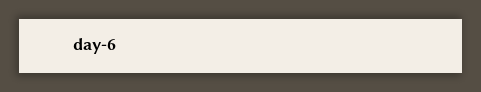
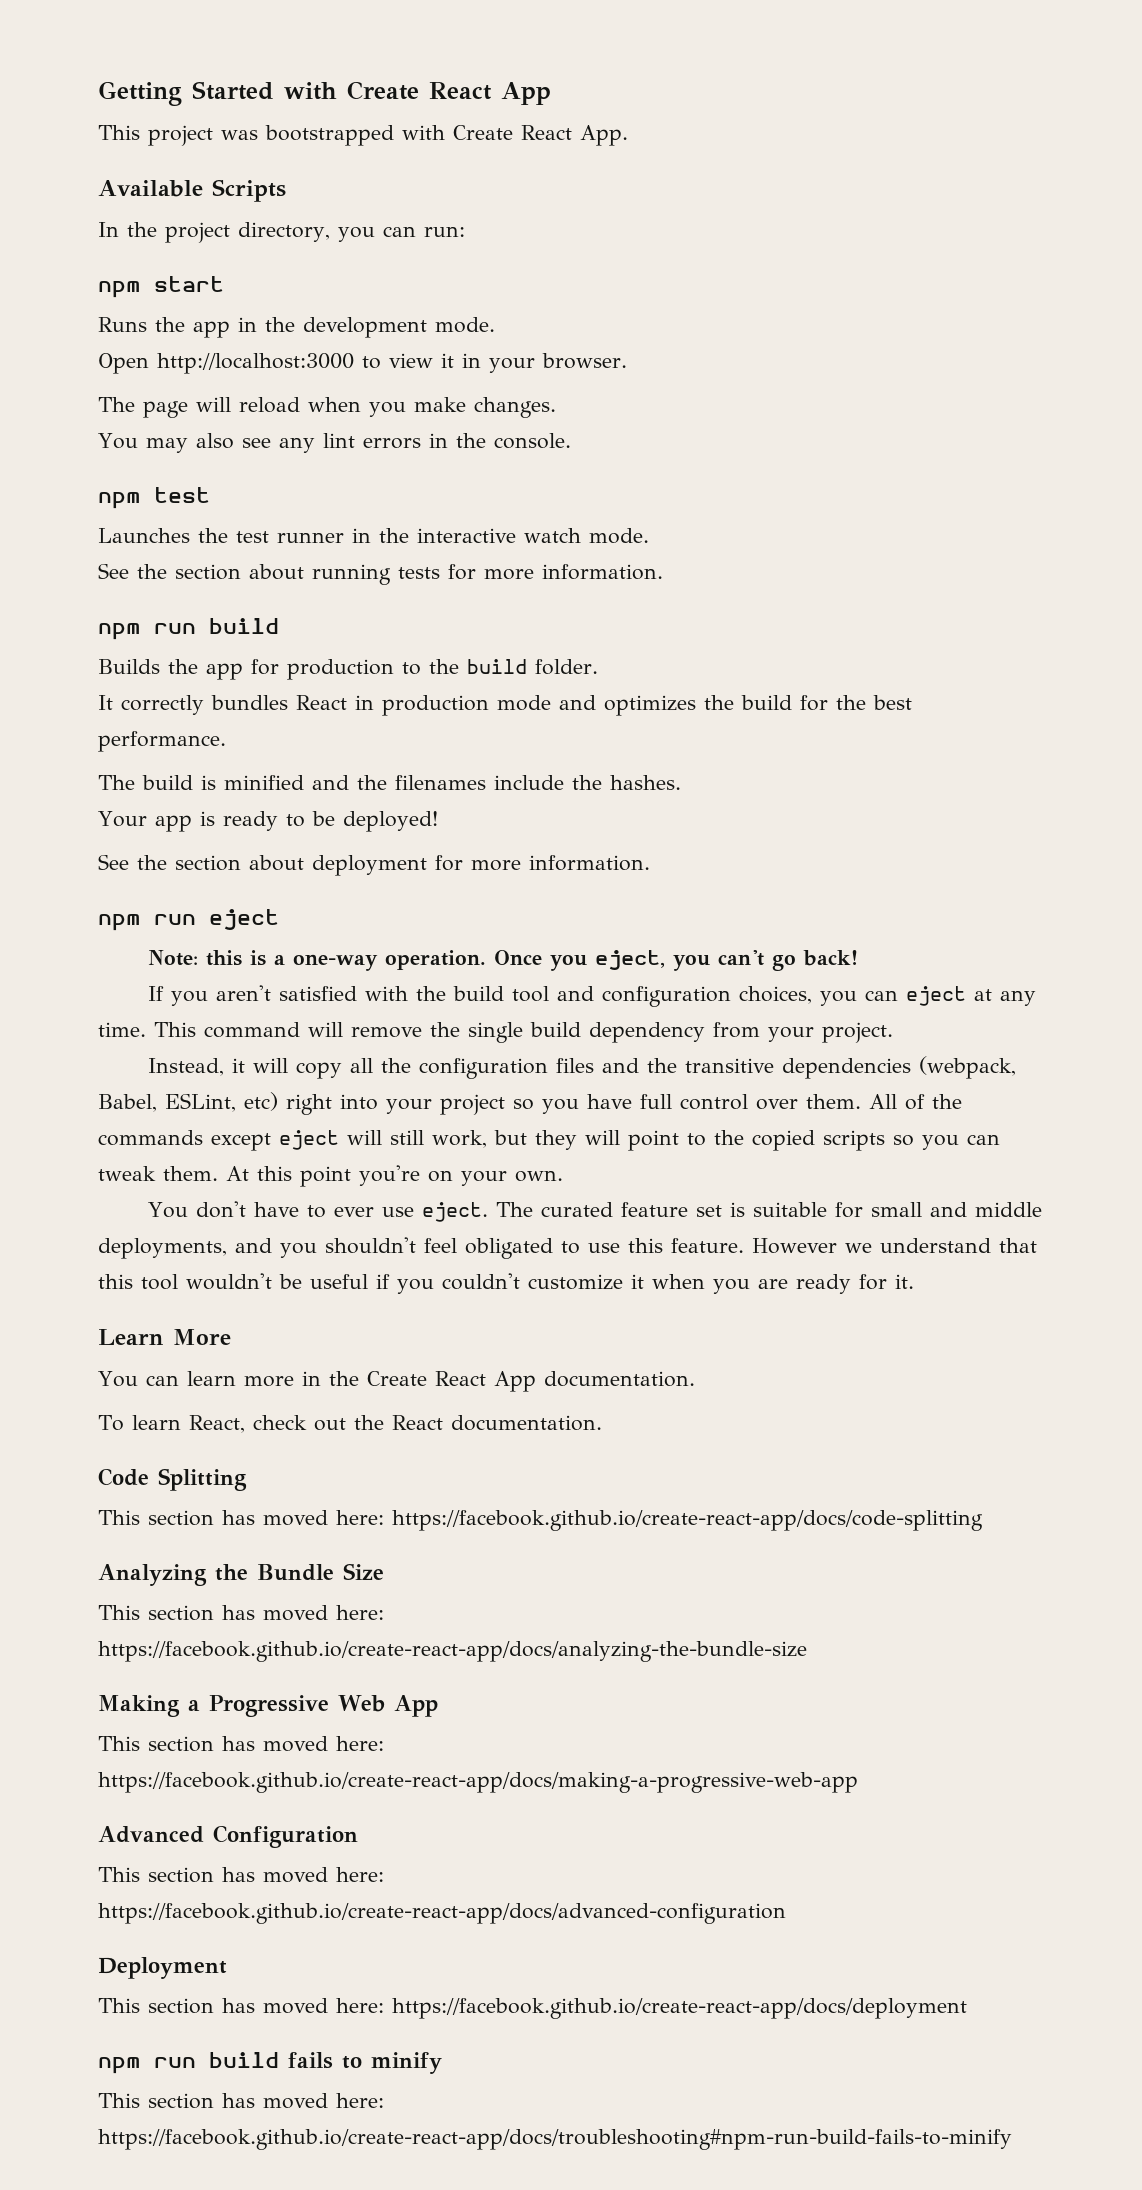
- day-6
+ Getting Started with Create React App
+ This project was bootstrapped with Create React App.
+ Available Scripts
+ In the project directory, you can run:
+ npm start
+ Runs the app in the development mode.
+ Open http://localhost:3000 to view it in your browser.
+ The page will reload when you make changes.
+ You may also see any lint errors in the console.
+ npm test
+ Launches the test runner in the interactive watch mode.
+ See the section about running tests for more information.
+ npm run build
+ Builds the app for production to the build folder.
+ It correctly bundles React in production mode and optimizes the build for the best performance.
+ The build is minified and the filenames include the hashes.
+ Your app is ready to be deployed!
+ See the section about deployment for more information.
+ npm run eject
+ Note: this is a one-way operation. Once you eject, you can't go back!
+ If you aren't satisfied with the build tool and configuration choices, you can eject at any time. This command will remove the single build dependency from your project.
+ Instead, it will copy all the configuration files and the transitive dependencies (webpack, Babel, ESLint, etc) right into your project so you have full control over them. All of the commands except eject will still work, but they will point to the copied scripts so you can tweak them. At this point you're on your own.
+ You don't have to ever use eject. The curated feature set is suitable for small and middle deployments, and you shouldn't feel obligated to use this feature. However we understand that this tool wouldn't be useful if you couldn't customize it when you are ready for it.
+ Learn More
+ You can learn more in the Create React App documentation.
+ To learn React, check out the React documentation.
+ Code Splitting
+ This section has moved here: https://facebook.github.io/create-react-app/docs/code-splitting
+ Analyzing the Bundle Size
+ This section has moved here: https://facebook.github.io/create-react-app/docs/analyzing-the-bundle-size
+ Making a Progressive Web App
+ This section has moved here: https://facebook.github.io/create-react-app/docs/making-a-progressive-web-app
+ Advanced Configuration
+ This section has moved here: https://facebook.github.io/create-react-app/docs/advanced-configuration
+ Deployment
+ This section has moved here: https://facebook.github.io/create-react-app/docs/deployment
+ npm run build fails to minify
+ This section has moved here: https://facebook.github.io/create-react-app/docs/troubleshooting#npm-run-build-fails-to-minify

